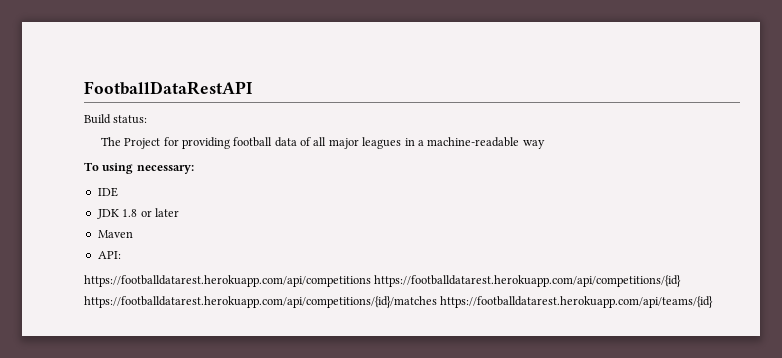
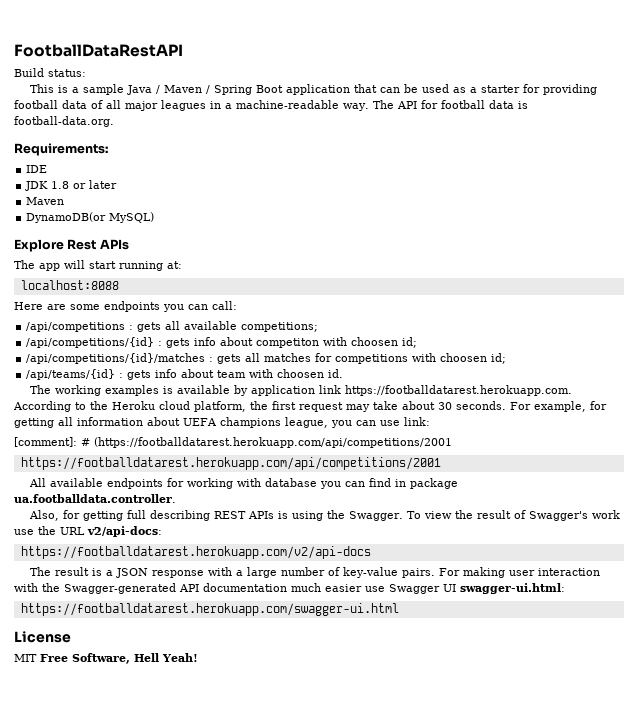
- The Project for providing football data of all major leagues in a machine-readable way
- To using necessary:
+ This is a sample Java / Maven / Spring Boot application that can be used as a starter for providing football data of all major leagues in a machine-readable way. The API for football data is football-data.org.
+ Requirements:
- API:
- https://footballdatarest.herokuapp.com/api/competitions https://footballdatarest.herokuapp.com/api/competitions/{id} https://footballdatarest.herokuapp.com/api/competitions/{id}/matches https://footballdatarest.herokuapp.com/api/teams/{id}
+ DynamoDB(or MySQL)
+ Explore Rest APIs
+ The app will start running at:
+ localhost:8088
+ Here are some endpoints you can call:
+ /api/competitions : gets all available competitions;
+ /api/competitions/{id} : gets info about competiton with choosen id;
+ /api/competitions/{id}/matches : gets all matches for competitions with choosen id;
+ /api/teams/{id} : gets info about team with choosen id.
+ The working examples is available by application link https://footballdatarest.herokuapp.com. According to the Heroku cloud platform, the first request may take about 30 seconds. For example, for getting all information about UEFA champions league, you can use link:
+ [comment]: # (https://footballdatarest.herokuapp.com/api/competitions/2001
+ https://footballdatarest.herokuapp.com/api/competitions/2001
+ All available endpoints for working with database you can find in package ua.footballdata.controller.
+ Also, for getting full describing REST APIs is using the Swagger. To view the result of Swagger's work use the URL v2/api-docs:
+ https://footballdatarest.herokuapp.com/v2/api-docs
+ The result is a JSON response with a large number of key-value pairs. For making user interaction with the Swagger-generated API documentation much easier use Swagger UI swagger-ui.html:
+ https://footballdatarest.herokuapp.com/swagger-ui.html
+ License
+ MIT Free Software, Hell Yeah!

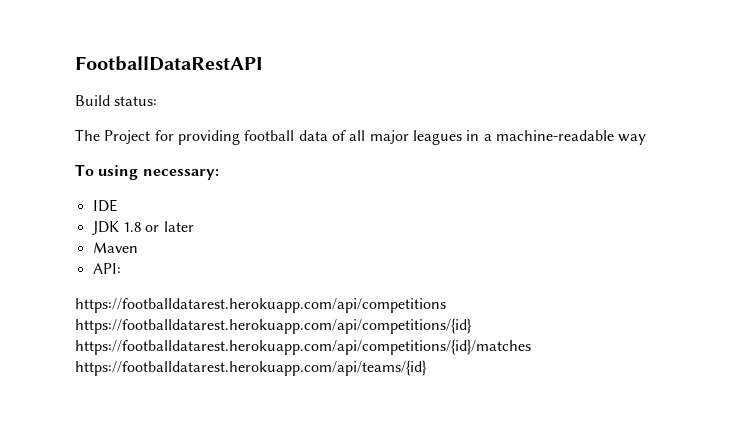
- This is a sample Java / Maven / Spring Boot application that can be used as a starter for providing football data of all major leagues in a machine-readable way. The API for football data is football-data.org.
- Requirements:
+ The Project for providing football data of all major leagues in a machine-readable way
+ To using necessary:
- DynamoDB(or MySQL)
- Explore Rest APIs
- The app will start running at:
- localhost:8088
- Here are some endpoints you can call:
- /api/competitions : gets all available competitions;
- /api/competitions/{id} : gets info about competiton with choosen id;
- /api/competitions/{id}/matches : gets all matches for competitions with choosen id;
- /api/teams/{id} : gets info about team with choosen id.
- The working examples is available by application link https://footballdatarest.herokuapp.com. According to the Heroku cloud platform, the first request may take about 30 seconds. For example, for getting all information about UEFA champions league, you can use link:
- [comment]: # (https://footballdatarest.herokuapp.com/api/competitions/2001
- https://footballdatarest.herokuapp.com/api/competitions/2001
- All available endpoints for working with database you can find in package ua.footballdata.controller.
- Also, for getting full describing REST APIs is using the Swagger. To view the result of Swagger's work use the URL v2/api-docs:
- https://footballdatarest.herokuapp.com/v2/api-docs
- The result is a JSON response with a large number of key-value pairs. For making user interaction with the Swagger-generated API documentation much easier use Swagger UI swagger-ui.html:
- https://footballdatarest.herokuapp.com/swagger-ui.html
- License
- MIT Free Software, Hell Yeah!
+ API:
+ https://footballdatarest.herokuapp.com/api/competitions https://footballdatarest.herokuapp.com/api/competitions/{id} https://footballdatarest.herokuapp.com/api/competitions/{id}/matches https://footballdatarest.herokuapp.com/api/teams/{id}

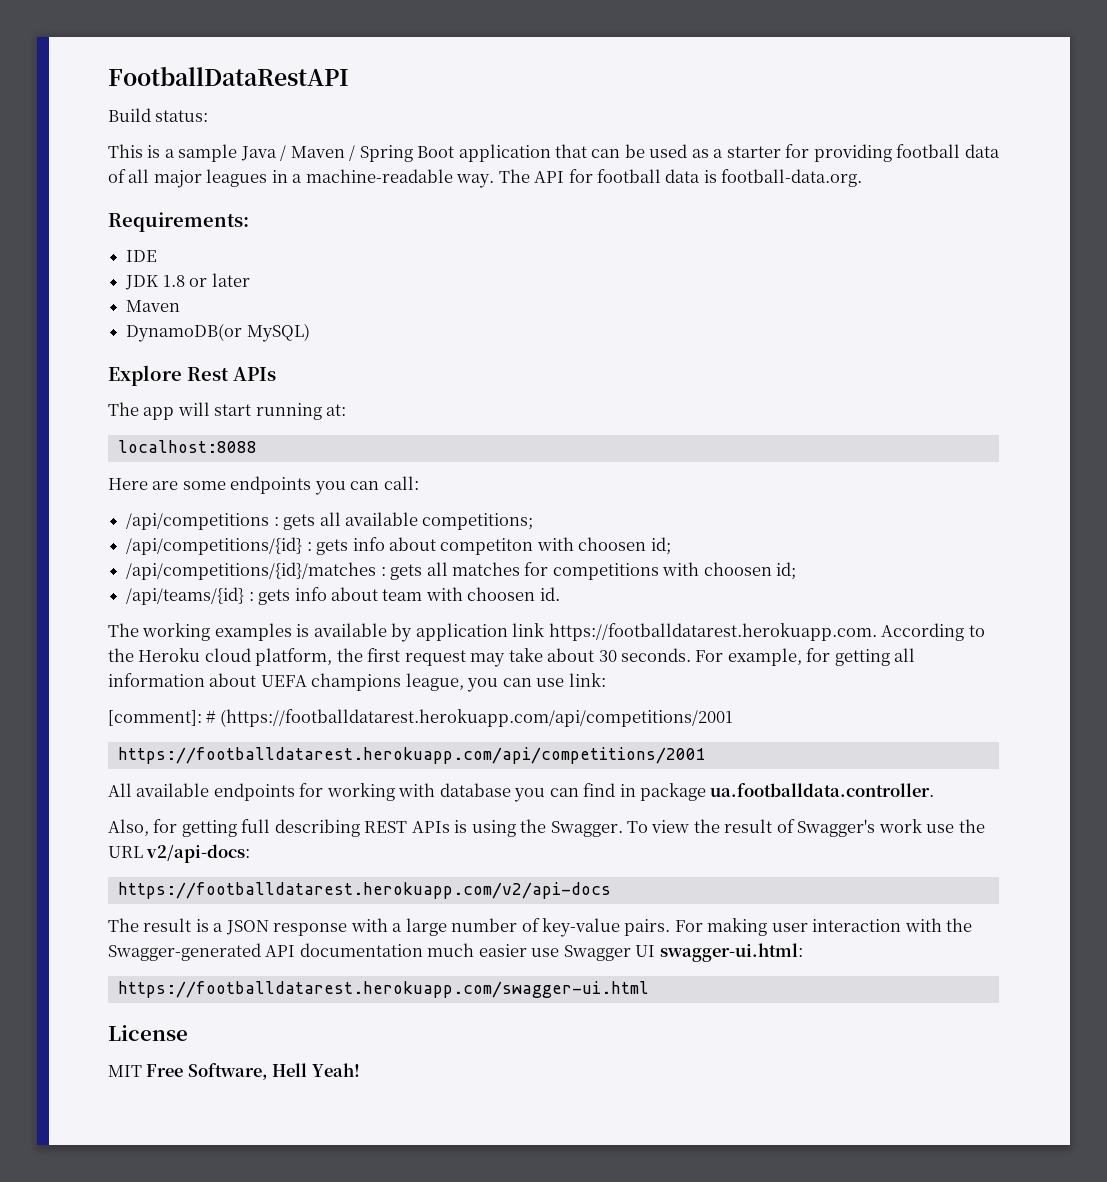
- The Project for providing football data of all major leagues in a machine-readable way
- To using necessary:
+ This is a sample Java / Maven / Spring Boot application that can be used as a starter for providing football data of all major leagues in a machine-readable way. The API for football data is football-data.org.
+ Requirements:
- API:
- https://footballdatarest.herokuapp.com/api/competitions https://footballdatarest.herokuapp.com/api/competitions/{id} https://footballdatarest.herokuapp.com/api/competitions/{id}/matches https://footballdatarest.herokuapp.com/api/teams/{id}
+ DynamoDB(or MySQL)
+ Explore Rest APIs
+ The app will start running at:
+ localhost:8088
+ Here are some endpoints you can call:
+ /api/competitions : gets all available competitions;
+ /api/competitions/{id} : gets info about competiton with choosen id;
+ /api/competitions/{id}/matches : gets all matches for competitions with choosen id;
+ /api/teams/{id} : gets info about team with choosen id.
+ The working examples is available by application link https://footballdatarest.herokuapp.com. According to the Heroku cloud platform, the first request may take about 30 seconds. For example, for getting all information about UEFA champions league, you can use link:
+ [comment]: # (https://footballdatarest.herokuapp.com/api/competitions/2001
+ https://footballdatarest.herokuapp.com/api/competitions/2001
+ All available endpoints for working with database you can find in package ua.footballdata.controller.
+ Also, for getting full describing REST APIs is using the Swagger. To view the result of Swagger's work use the URL v2/api-docs:
+ https://footballdatarest.herokuapp.com/v2/api-docs
+ The result is a JSON response with a large number of key-value pairs. For making user interaction with the Swagger-generated API documentation much easier use Swagger UI swagger-ui.html:
+ https://footballdatarest.herokuapp.com/swagger-ui.html
+ License
+ MIT Free Software, Hell Yeah!

